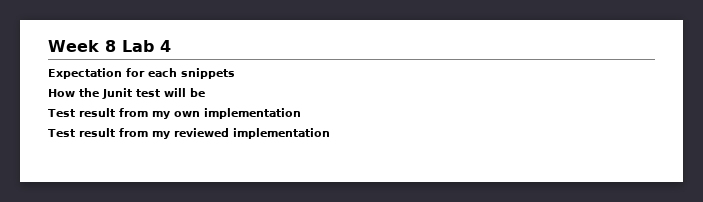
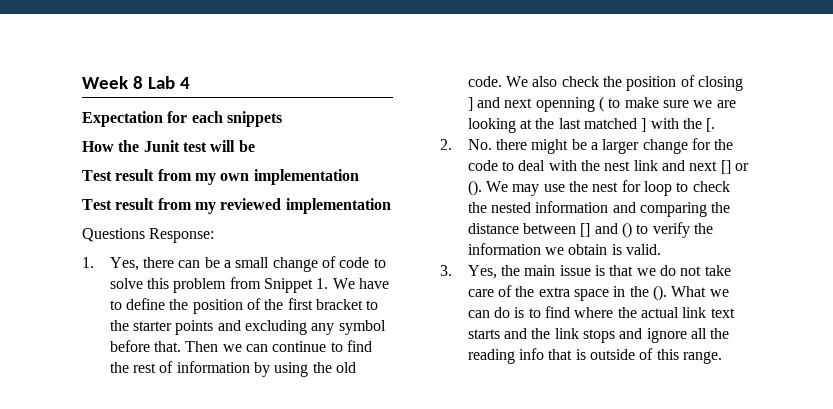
+ Questions Response:
+ 1. Yes, there can be a small change of code to solve this problem from Snippet 1. We have to define the position of the first bracket to the starter points and excluding any symbol before that. Then we can continue to find the rest of information by using the old code. We also check the position of closing ] and next openning ( to make sure we are looking at the last matched ] with the [.
+ 2. No. there might be a larger change for the code to deal with the nest link and next [] or (). We may use the nest for loop to check the nested information and comparing the distance between [] and () to verify the information we obtain is valid.
+ 3. Yes, the main issue is that we do not take care of the extra space in the (). What we can do is to find where the actual link text starts and the link stops and ignore all the reading info that is outside of this range.

